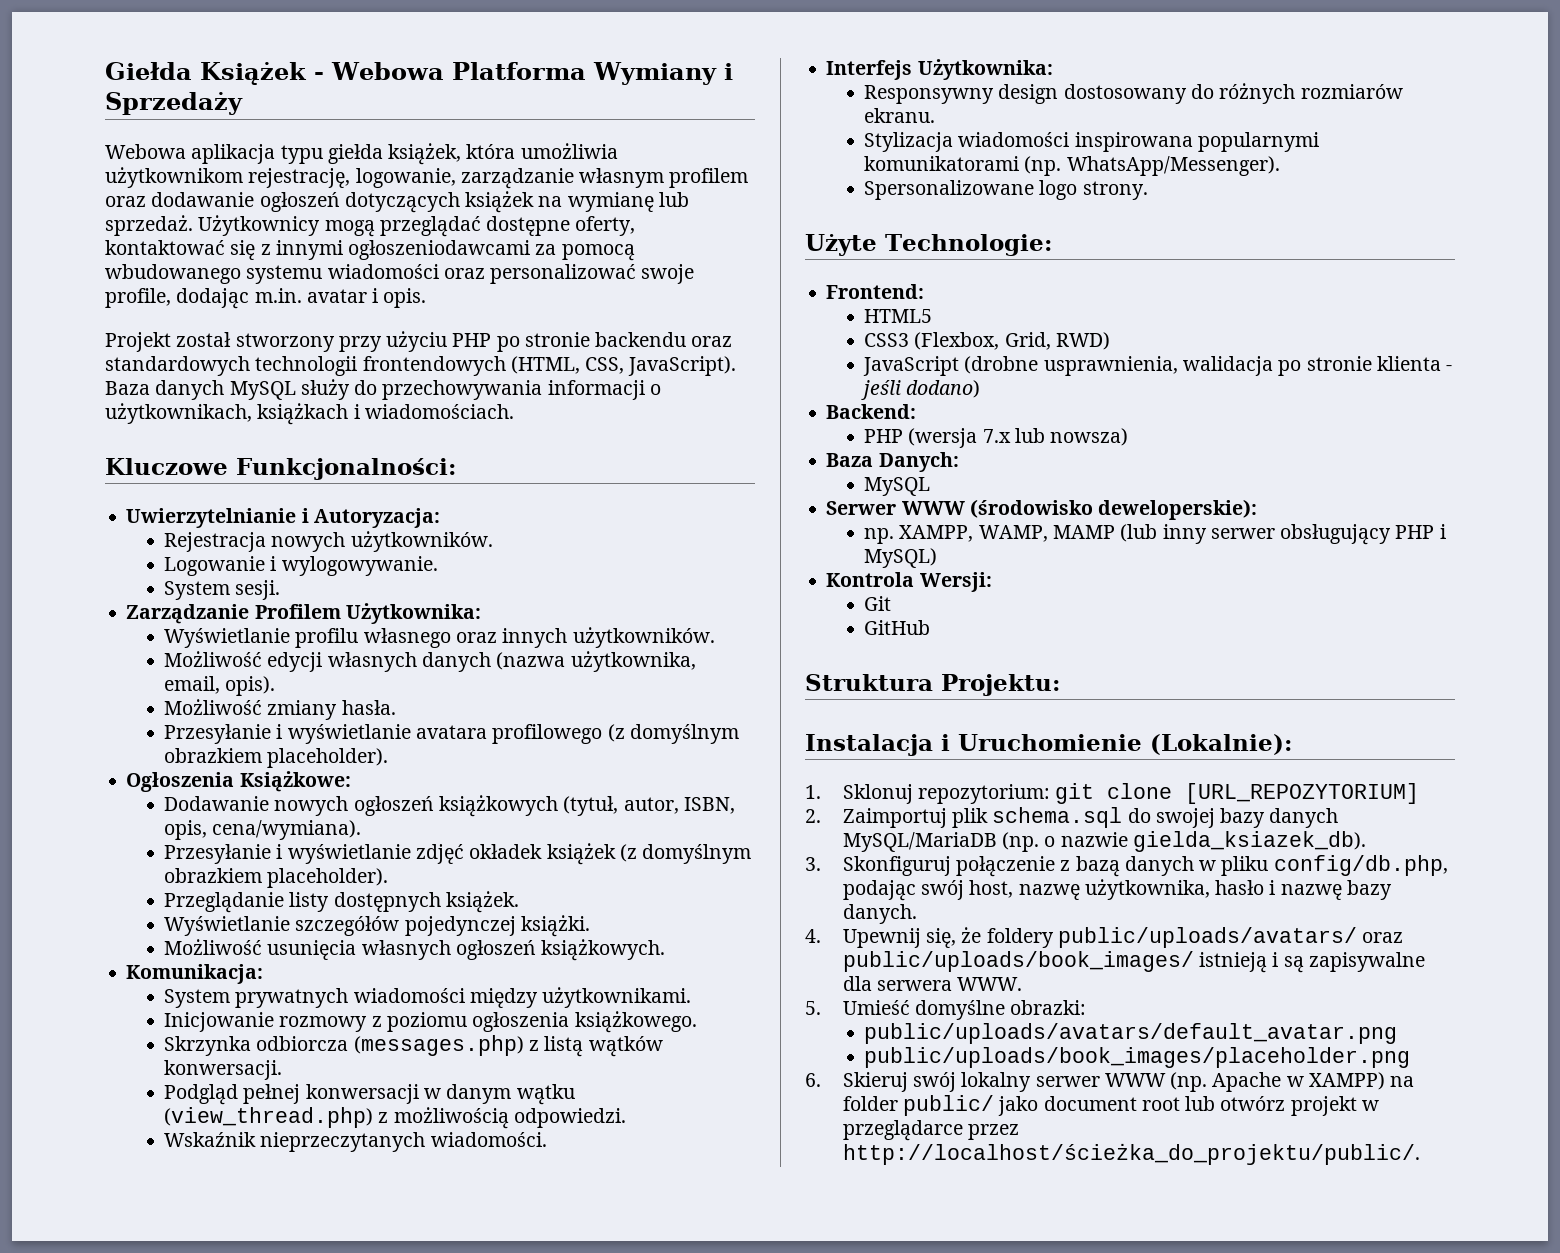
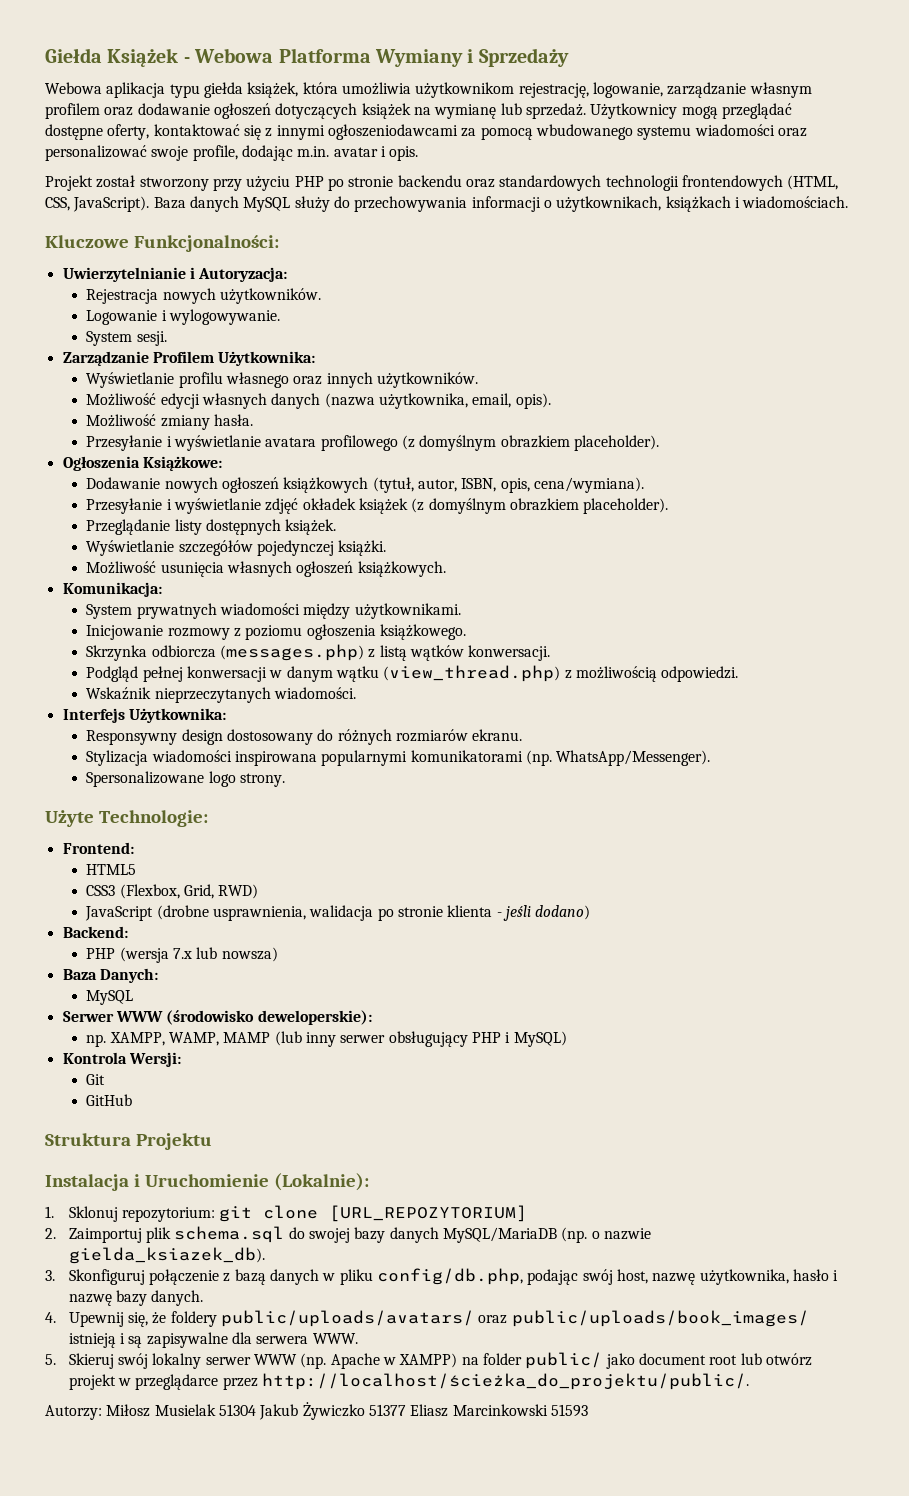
- Struktura Projektu:
+ Struktura Projektu
- 5. Umieść domyślne obrazki:
- public/uploads/avatars/default_avatar.png
- public/uploads/book_images/placeholder.png
- 6. Skieruj swój lokalny serwer WWW (np. Apache w XAMPP) na folder public/ jako document root lub otwórz projekt w przeglądarce przez http://localhost/ścieżka_do_projektu/public/.
+ 5. Skieruj swój lokalny serwer WWW (np. Apache w XAMPP) na folder public/ jako document root lub otwórz projekt w przeglądarce przez http://localhost/ścieżka_do_projektu/public/.
+ Autorzy: Miłosz Musielak 51304 Jakub Żywiczko 51377 Eliasz Marcinkowski 51593

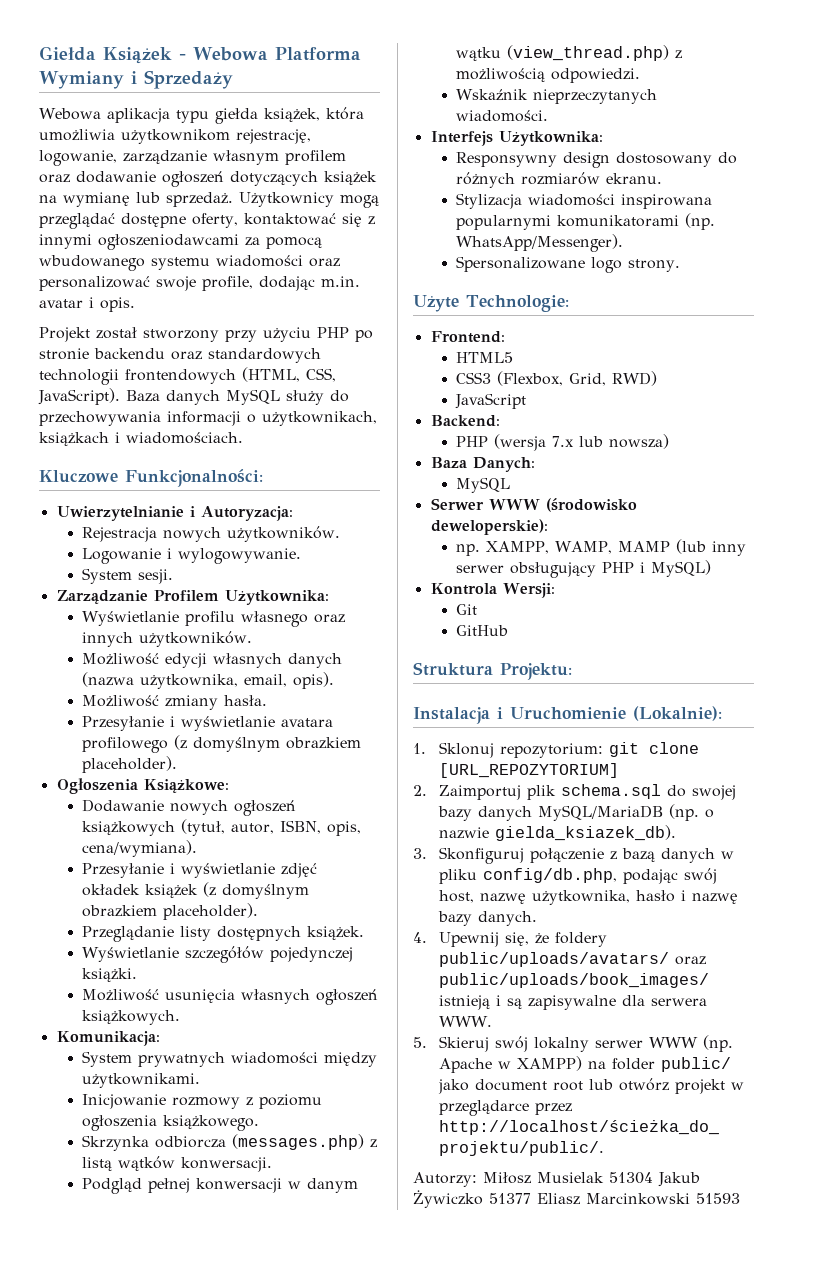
- JavaScript (drobne usprawnienia, walidacja po stronie klienta - jeśli dodano)
+ JavaScript
- Struktura Projektu
+ Struktura Projektu:

